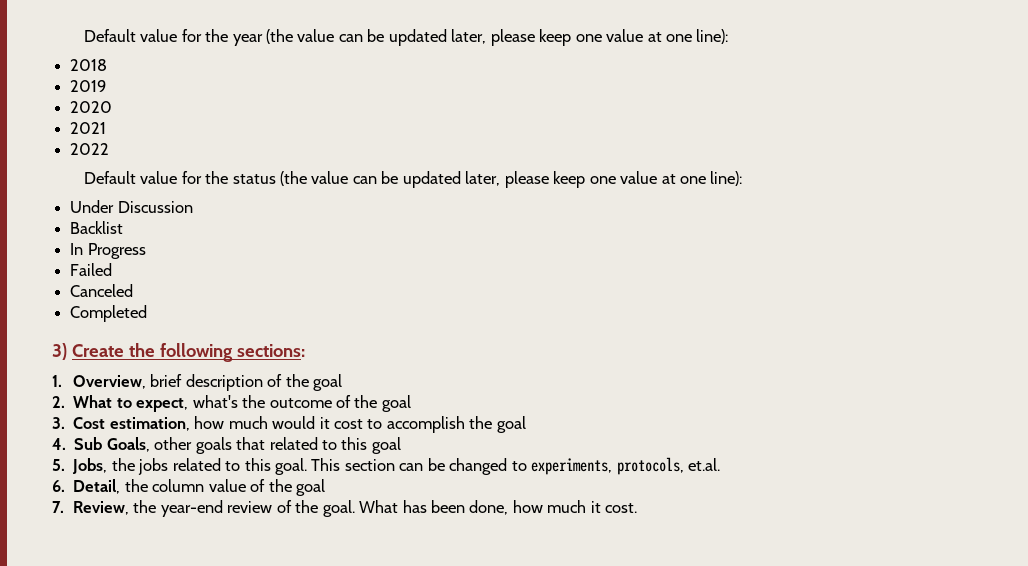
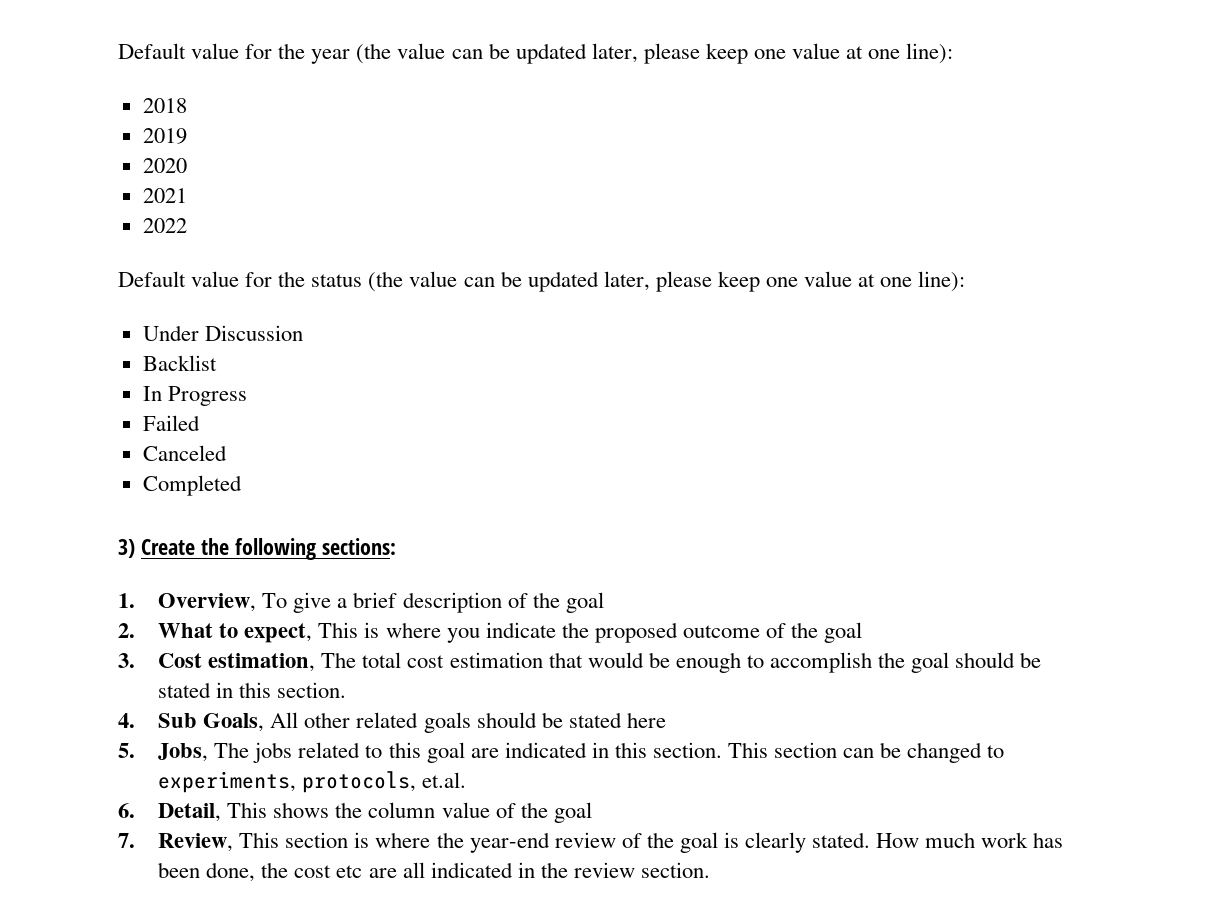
- 1. Overview, brief description of the goal
+ 1. Overview, To give a brief description of the goal
- 2. What to expect, what's the outcome of the goal
+ 2. What to expect, This is where you indicate the proposed outcome of the goal
- 3. Cost estimation, how much would it cost to accomplish the goal
- 4. Sub Goals, other goals that related to this goal
- 5. Jobs, the jobs related to this goal.
+ 3. Cost estimation, The total cost estimation that would be enough to accomplish the goal should be stated in this section.
+ 4. Sub Goals, All other related goals should be stated here
+ 5. Jobs, The jobs related to this goal are indicated in this section.
- 6. Detail, the column value of the goal
+ 6. Detail, This shows the column value of the goal
- 7. Review, the year-end review of the goal. What has been done, how much it cost.
+ 7. Review, This section is where the year-end review of the goal is clearly stated. How much work has been done, the cost etc are all indicated in the review section.

